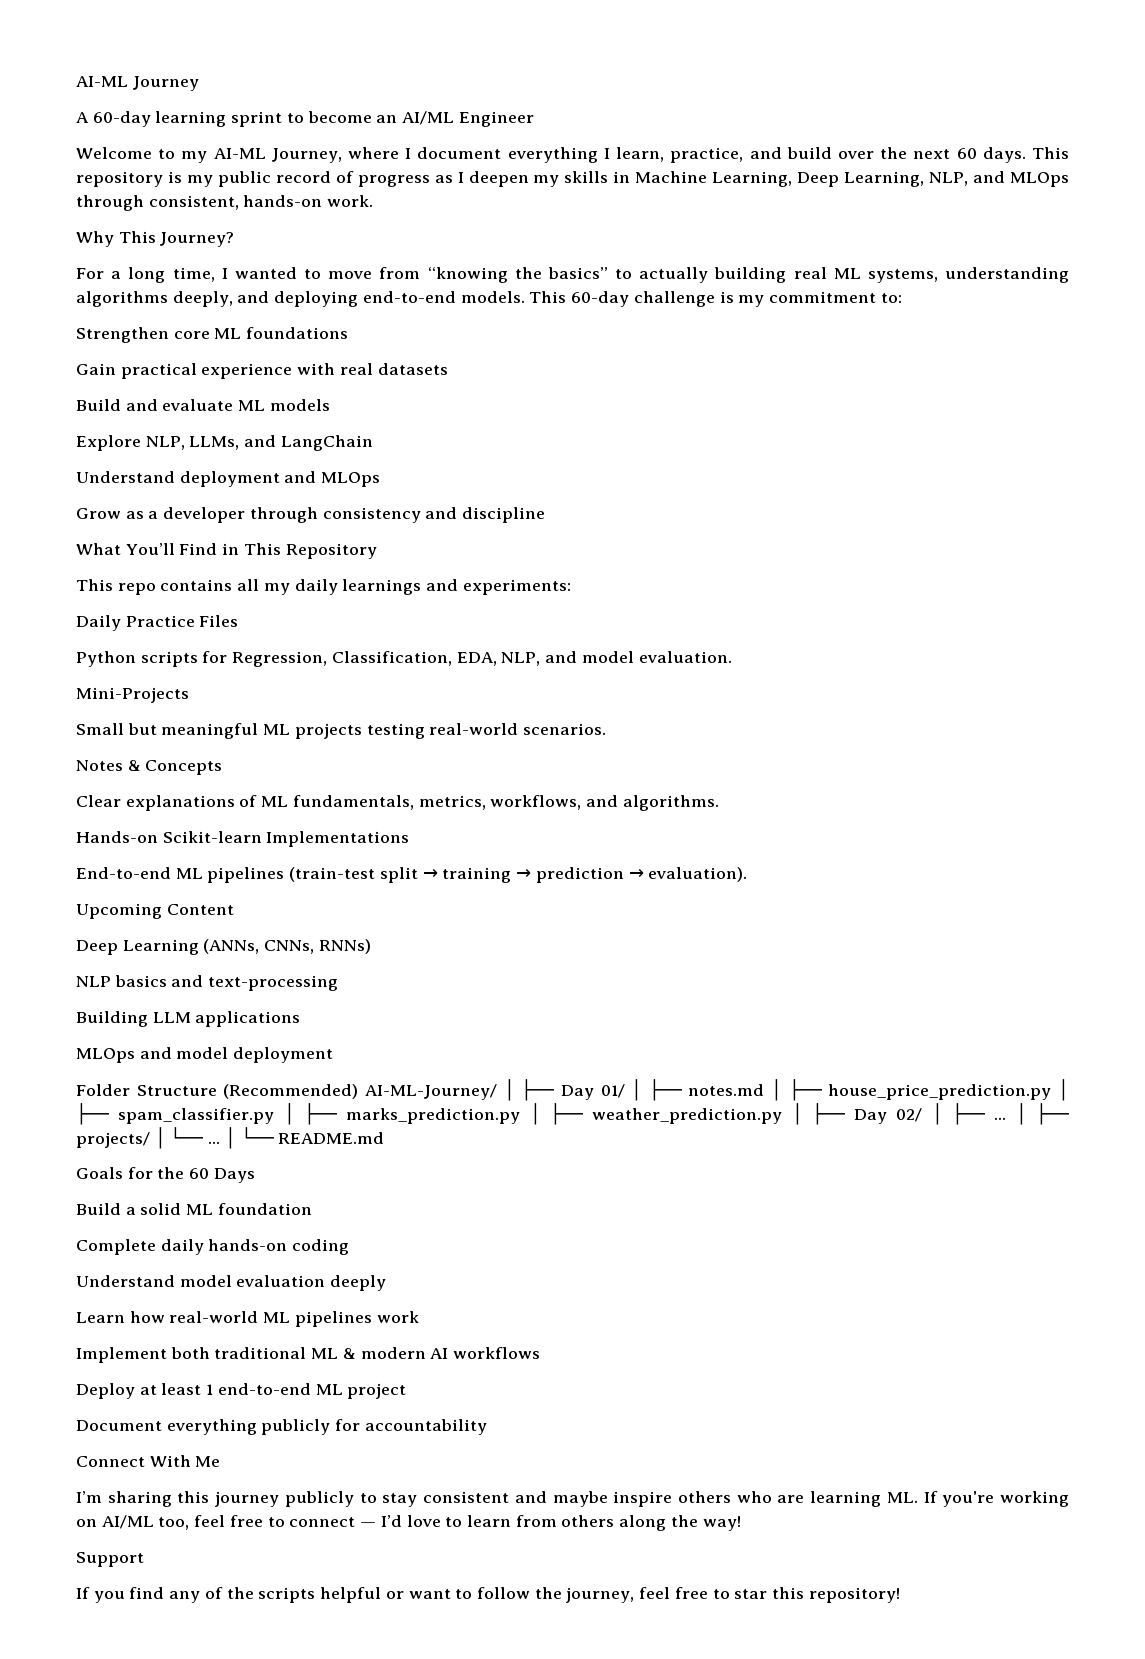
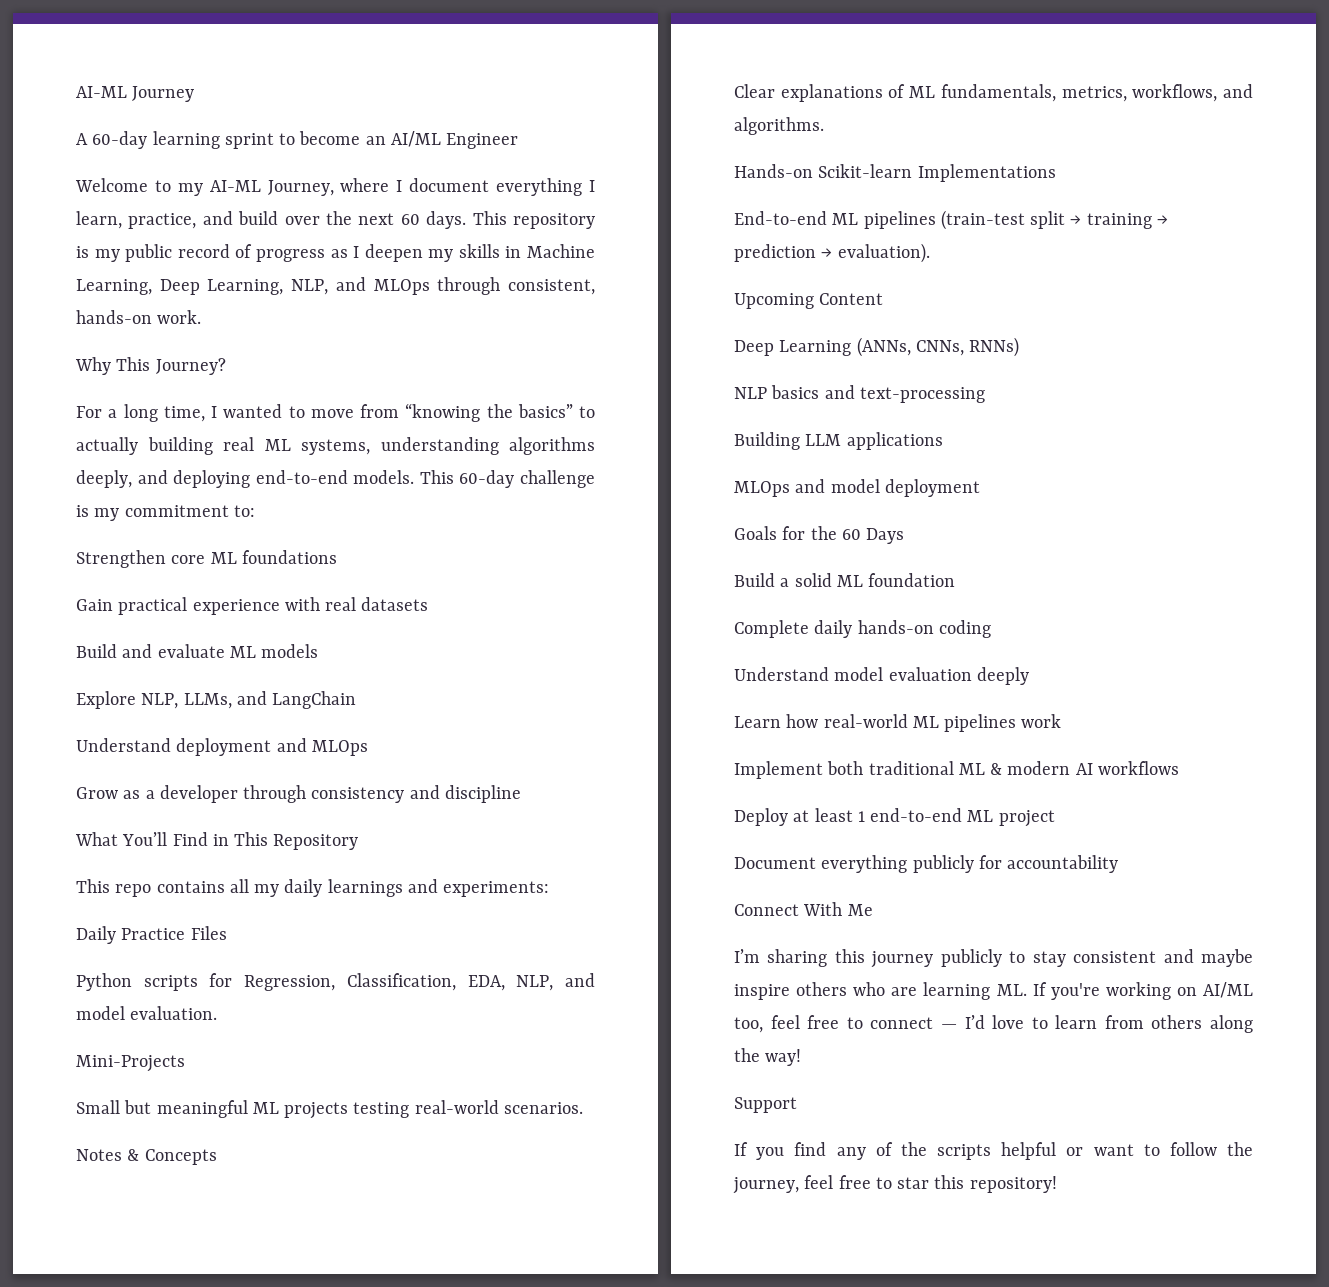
- Folder Structure (Recommended) AI-ML-Journey/ │ ├── Day 01/ │ ├── notes.md │ ├── house_price_prediction.py │ ├── spam_classifier.py │ ├── marks_prediction.py │ ├── weather_prediction.py │ ├── Day 02/ │ ├── ... │ ├── projects/ │ └── ... │ └── README.md

